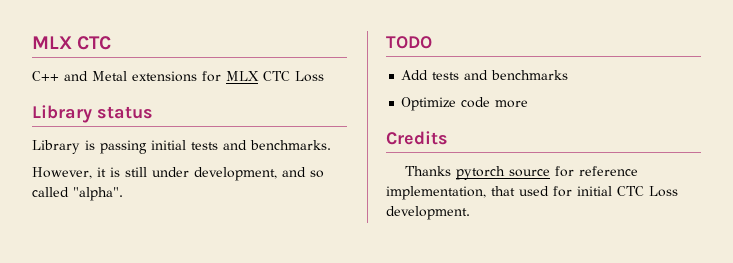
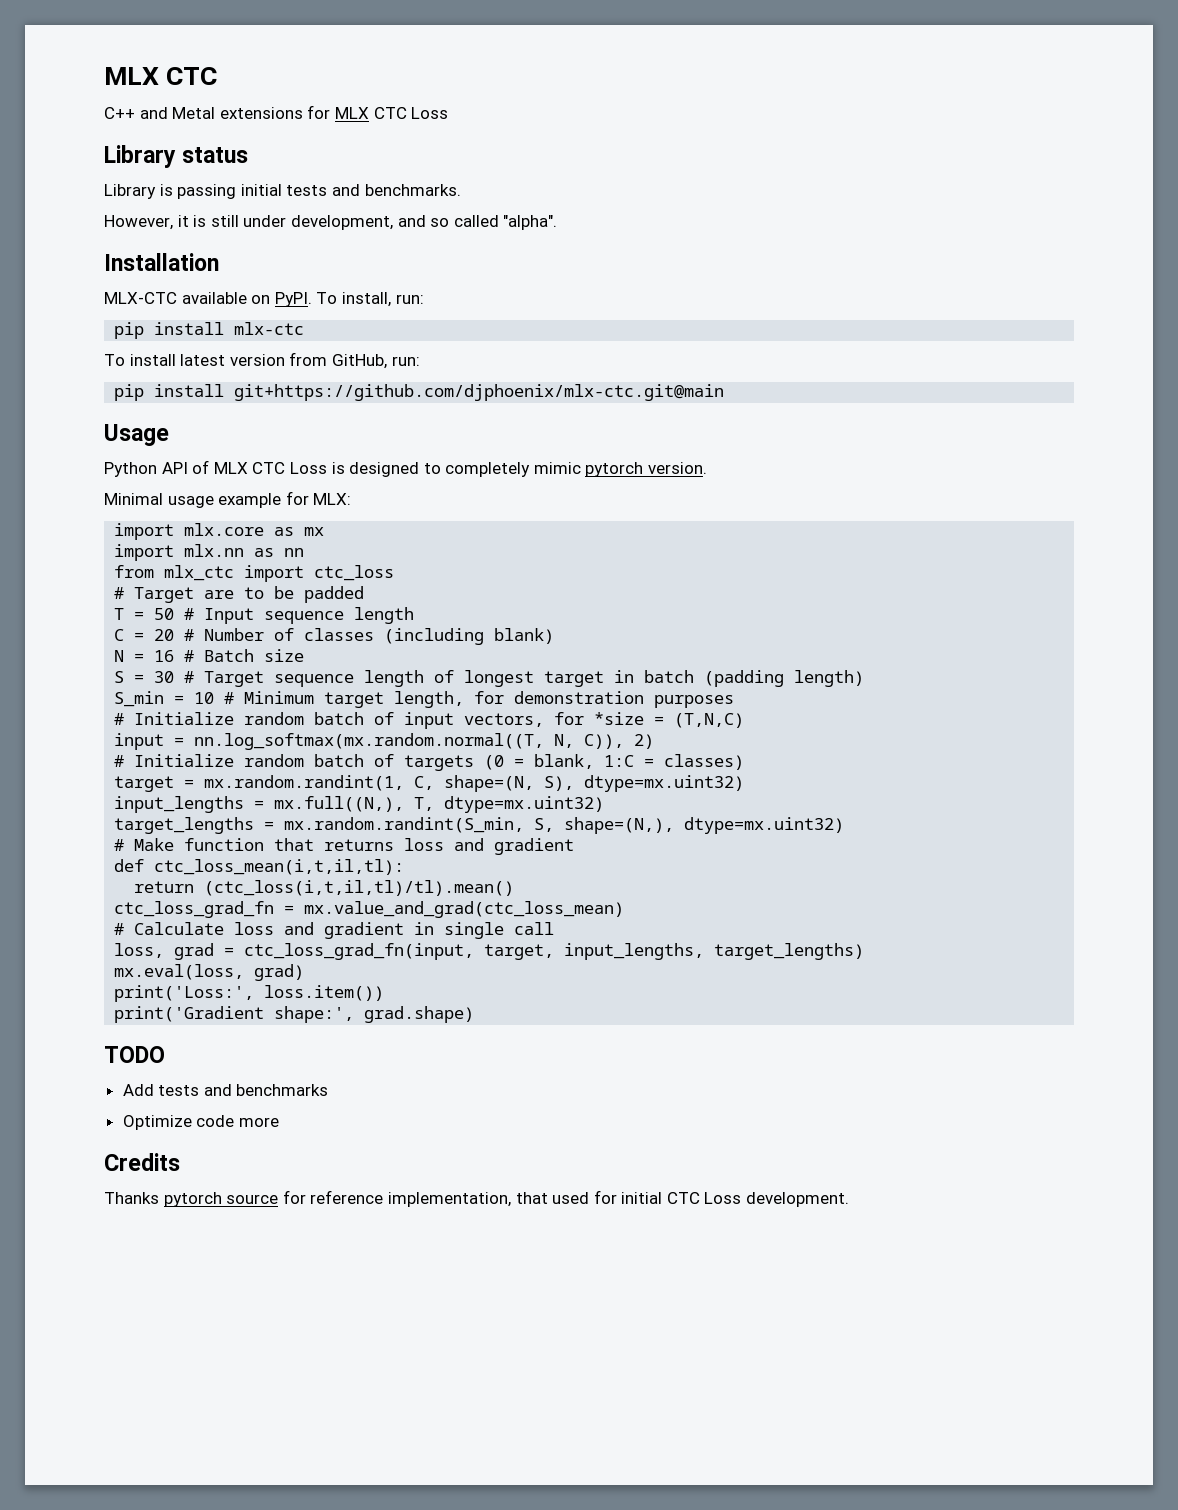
+ Installation
+ MLX-CTC available on PyPI. To install, run:
+ pip install mlx-ctc
+ To install latest version from GitHub, run:
+ pip install git+https://github.com/djphoenix/mlx-ctc.git@main
+ Usage
+ Python API of MLX CTC Loss is designed to completely mimic pytorch version.
+ Minimal usage example for MLX:
+ import mlx.core as mx
+ import mlx.nn as nn
+ from mlx_ctc import ctc_loss
+ # Target are to be padded
+ T = 50 # Input sequence length
+ C = 20 # Number of classes (including blank)
+ N = 16 # Batch size
+ S = 30 # Target sequence length of longest target in batch (padding length)
+ S_min = 10 # Minimum target length, for demonstration purposes
+ # Initialize random batch of input vectors, for *size = (T,N,C)
+ input = nn.log_softmax(mx.random.normal((T, N, C)), 2)
+ # Initialize random batch of targets (0 = blank, 1:C = classes)
+ target = mx.random.randint(1, C, shape=(N, S), dtype=mx.uint32)
+ input_lengths = mx.full((N,), T, dtype=mx.uint32)
+ target_lengths = mx.random.randint(S_min, S, shape=(N,), dtype=mx.uint32)
+ # Make function that returns loss and gradient
+ def ctc_loss_mean(i,t,il,tl):
+ return (ctc_loss(i,t,il,tl)/tl).mean()
+ ctc_loss_grad_fn = mx.value_and_grad(ctc_loss_mean)
+ # Calculate loss and gradient in single call
+ loss, grad = ctc_loss_grad_fn(input, target, input_lengths, target_lengths)
+ mx.eval(loss, grad)
+ print('Loss:', loss.item())
+ print('Gradient shape:', grad.shape)

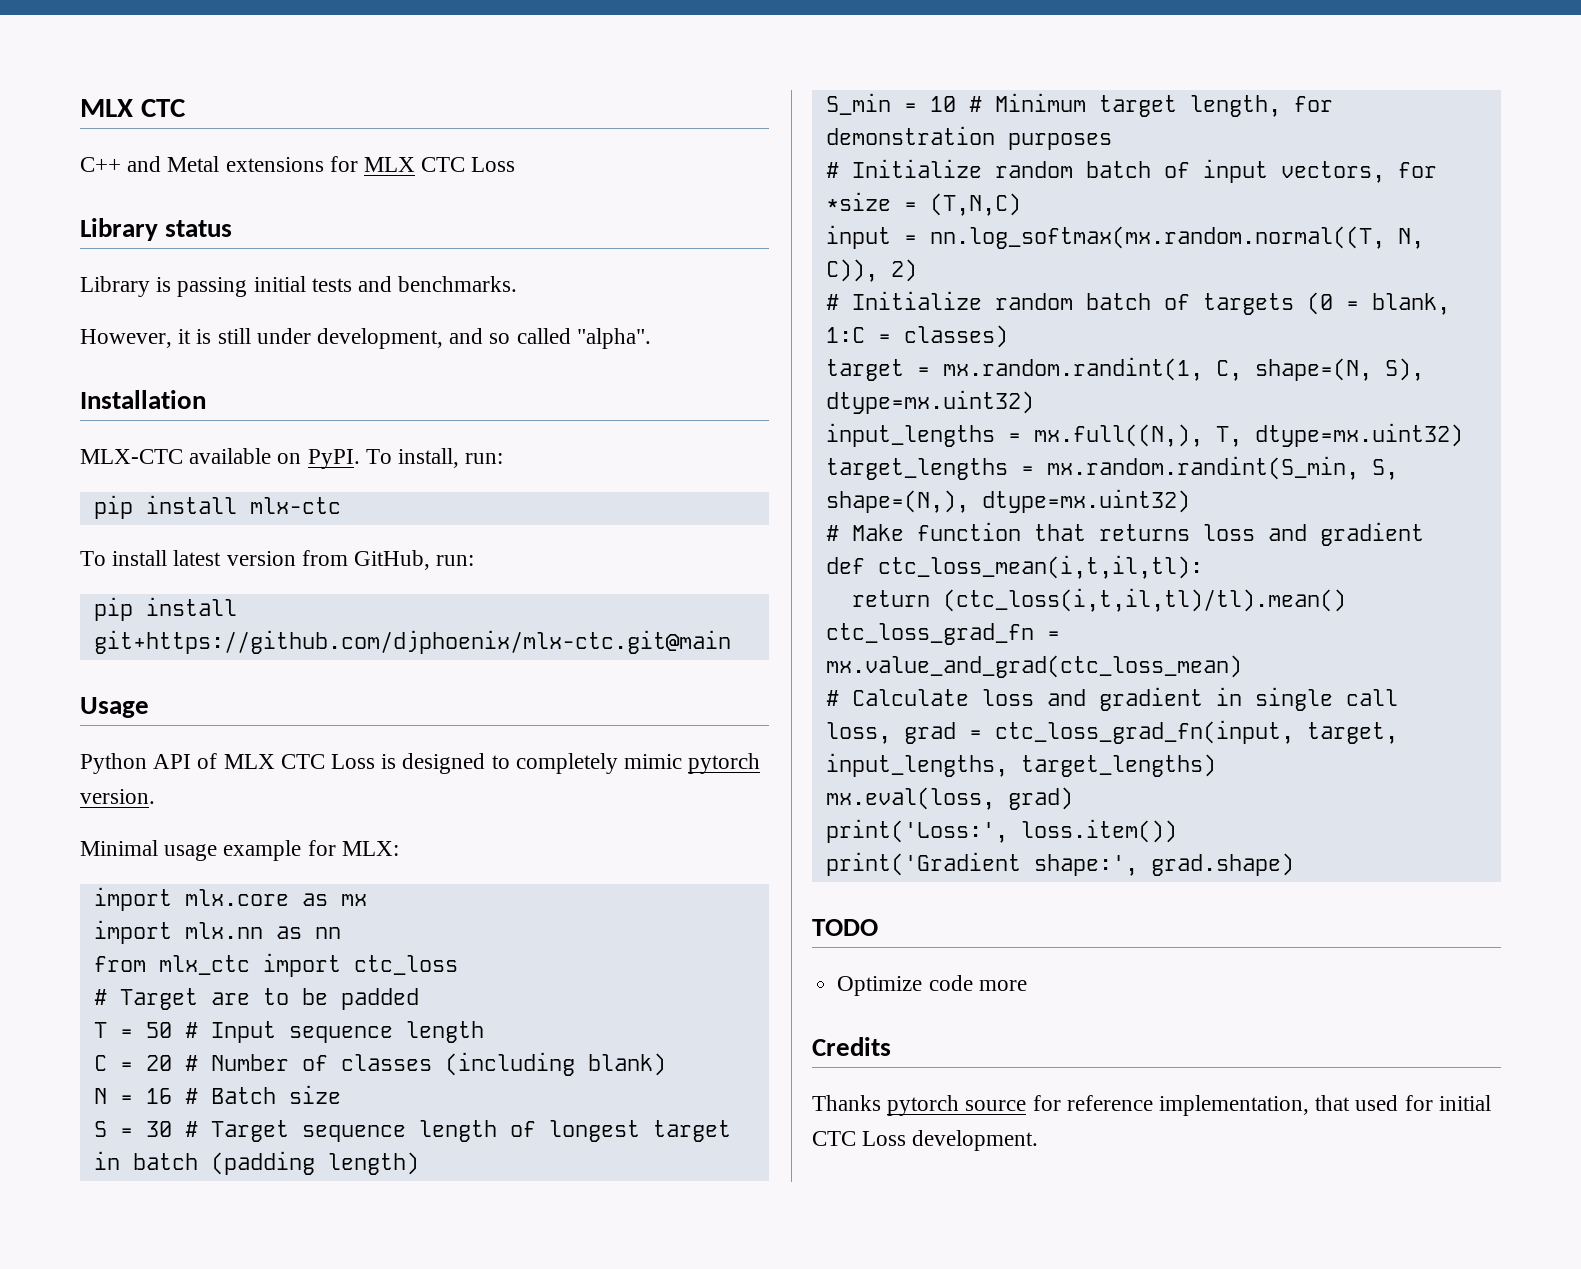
- Add tests and benchmarks

